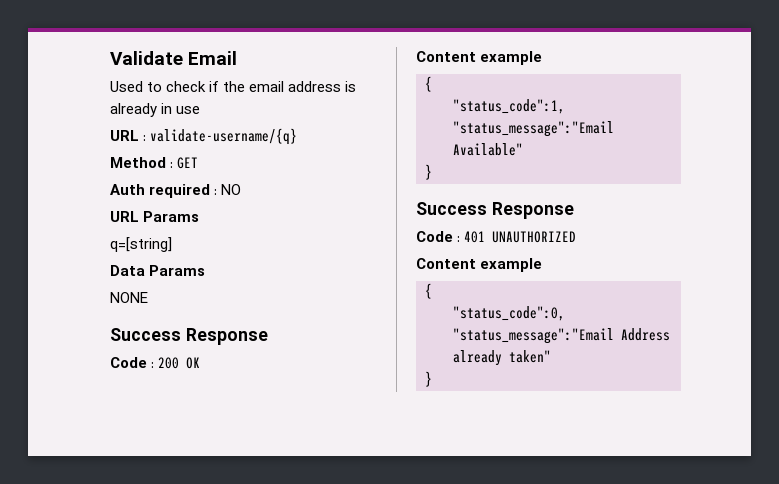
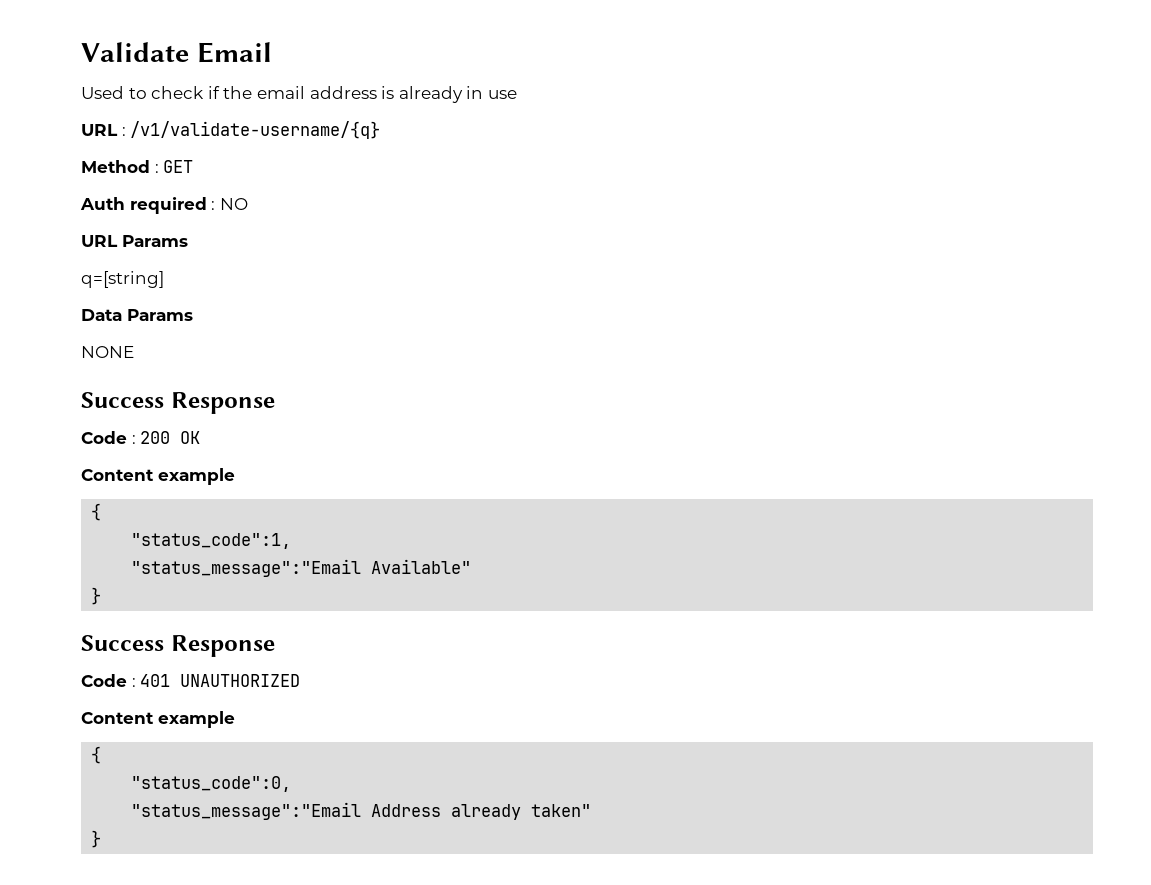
- URL : validate-username/{q}
+ URL : /v1/validate-username/{q}

